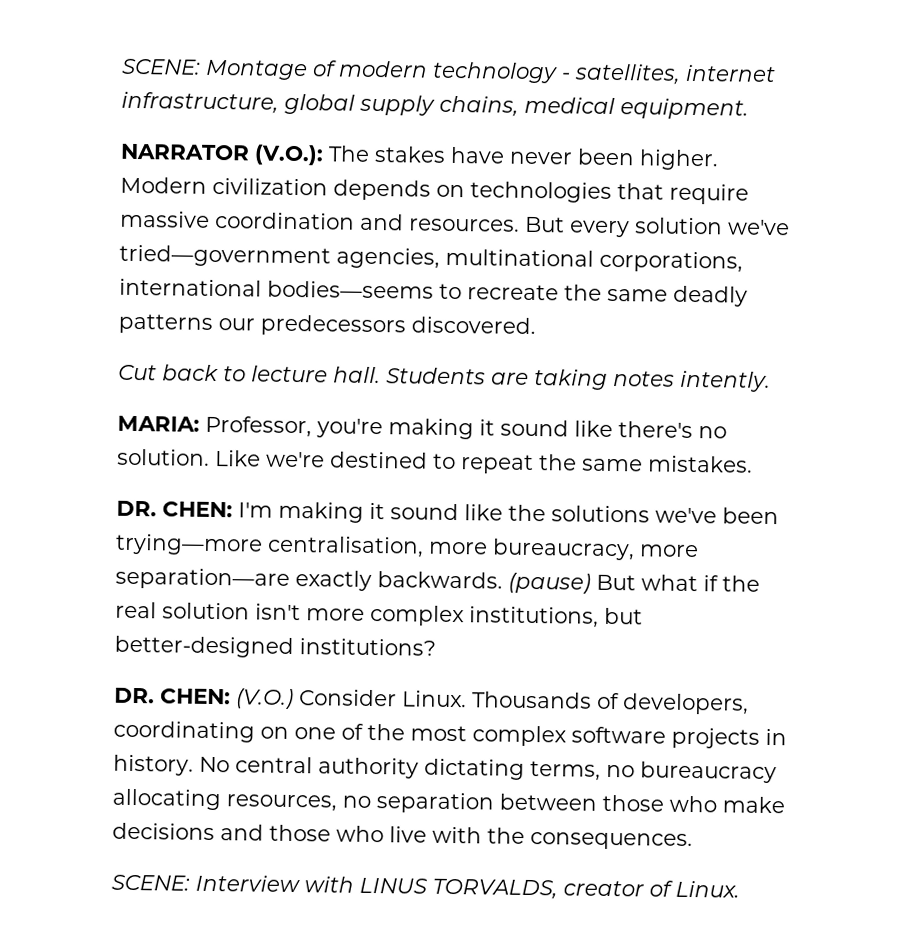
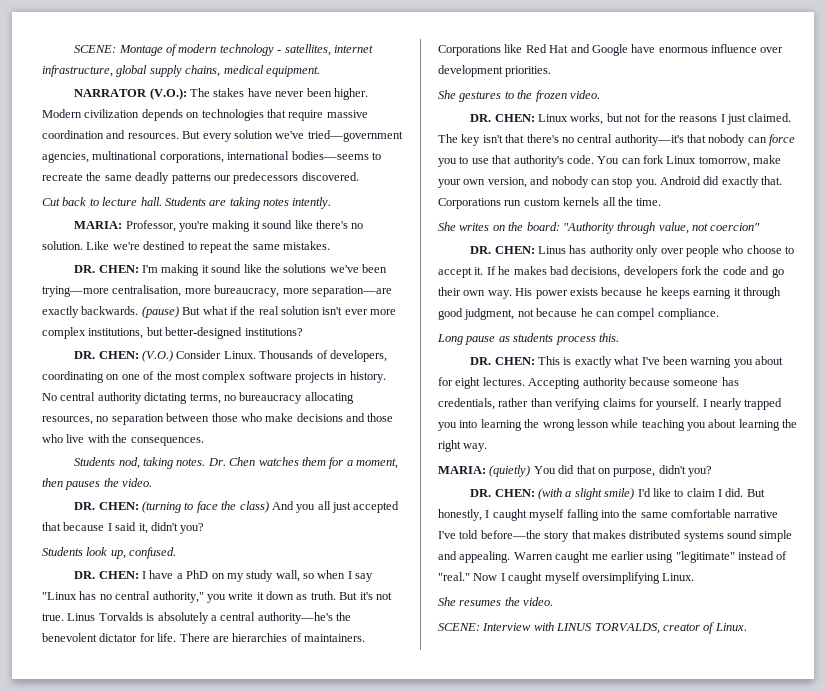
- (pause) But what if the real solution isn't more complex institutions, but better-designed institutions?
+ (pause) But what if the real solution isn't ever more complex institutions, but better-designed institutions?
+ Students nod, taking notes. Dr. Chen watches them for a moment, then pauses the video.
+ DR. CHEN: (turning to face the class) And you all just accepted that because I said it, didn't you?
+ Students look up, confused.
+ DR. CHEN: I have a PhD on my study wall, so when I say "Linux has no central authority," you write it down as truth. But it's not true. Linus Torvalds is absolutely a central authority—he's the benevolent dictator for life. There are hierarchies of maintainers. Corporations like Red Hat and Google have enormous influence over development priorities.
+ She gestures to the frozen video.
+ DR. CHEN: Linux works, but not for the reasons I just claimed. The key isn't that there's no central authority—it's that nobody can force you to use that authority's code. You can fork Linux tomorrow, make your own version, and nobody can stop you. Android did exactly that. Corporations run custom kernels all the time.
+ She writes on the board: "Authority through value, not coercion"
+ DR. CHEN: Linus has authority only over people who choose to accept it. If he makes bad decisions, developers fork the code and go their own way. His power exists because he keeps earning it through good judgment, not because he can compel compliance.
+ Long pause as students process this.
+ DR. CHEN: This is exactly what I've been warning you about for eight lectures. Accepting authority because someone has credentials, rather than verifying claims for yourself. I nearly trapped you into learning the wrong lesson while teaching you about learning the right way.
+ MARIA: (quietly) You did that on purpose, didn't you?
+ DR. CHEN: (with a slight smile) I'd like to claim I did. But honestly, I caught myself falling into the same comfortable narrative I've told before—the story that makes distributed systems sound simple and appealing. Warren caught me earlier using "legitimate" instead of "real." Now I caught myself oversimplifying Linux.
+ She resumes the video.

